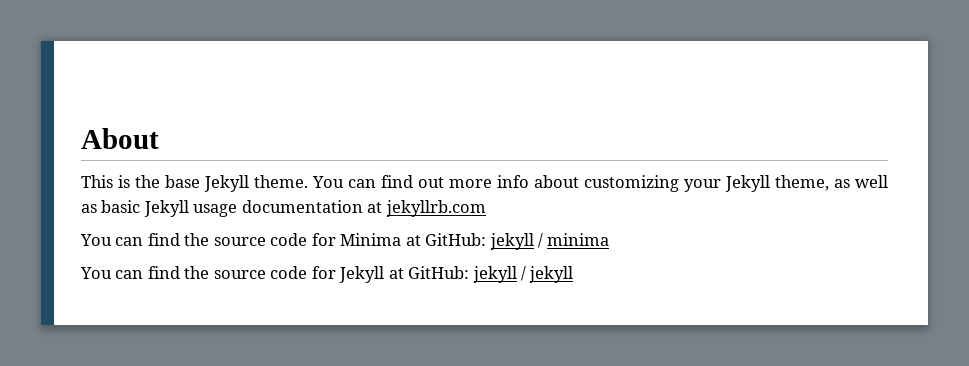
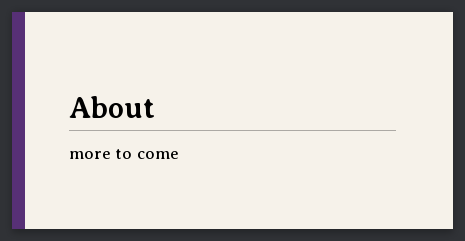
- This is the base Jekyll theme. You can find out more info about customizing your Jekyll theme, as well as basic Jekyll usage documentation at jekyllrb.com
- You can find the source code for Minima at GitHub: jekyll / minima
- You can find the source code for Jekyll at GitHub: jekyll / jekyll
+ more to come

